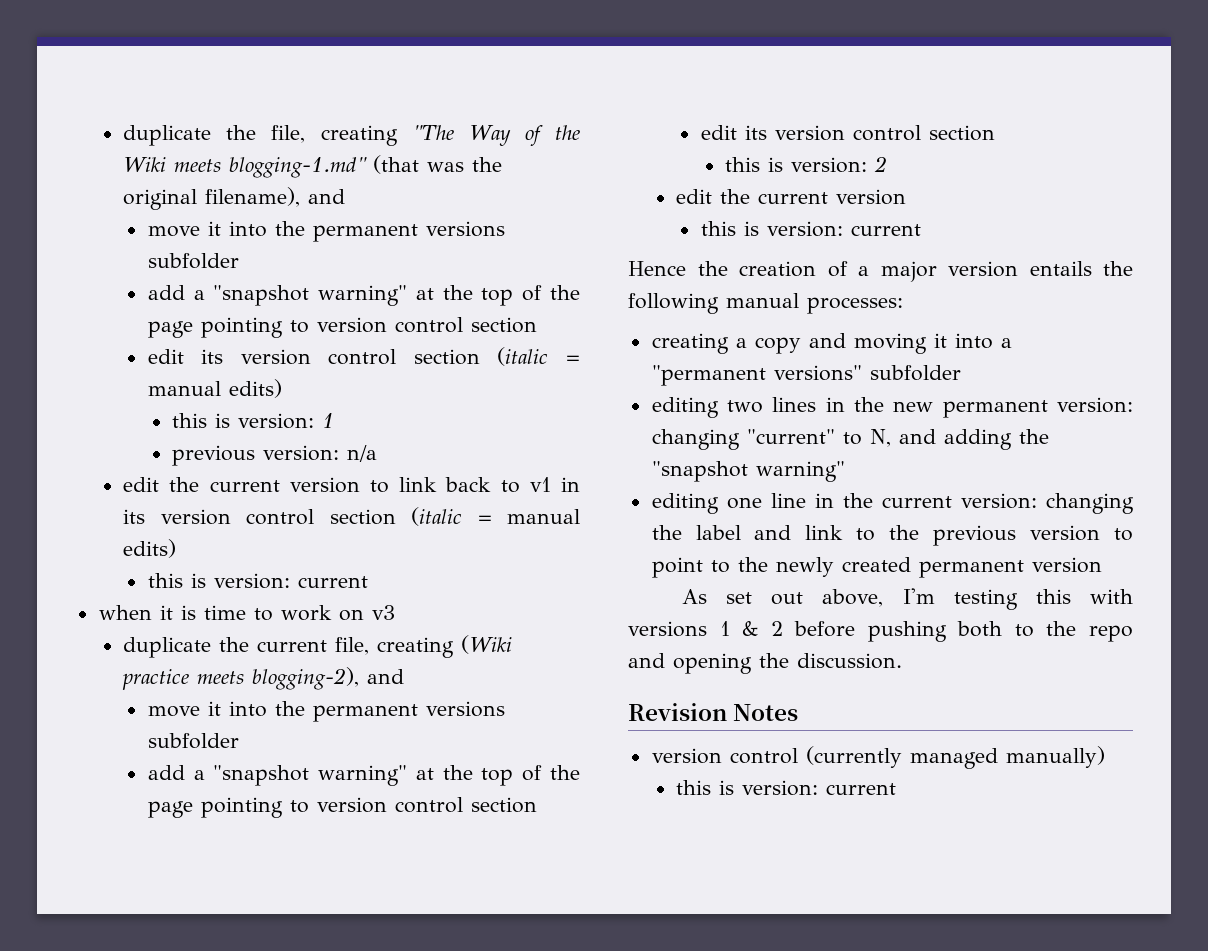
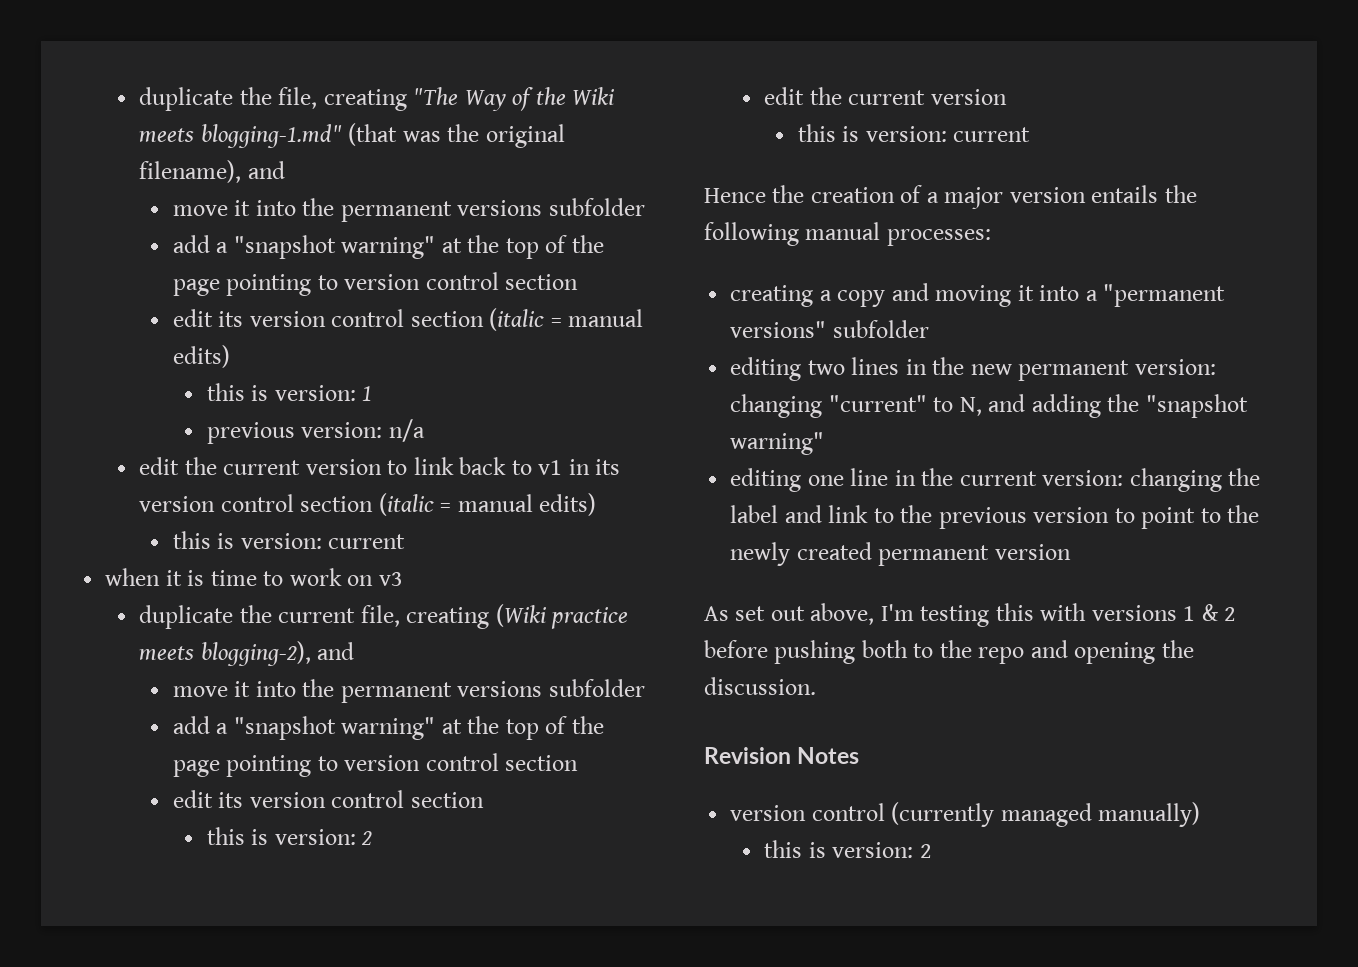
  version control (currently managed manually)
- this is version: current
+ this is version: 2

